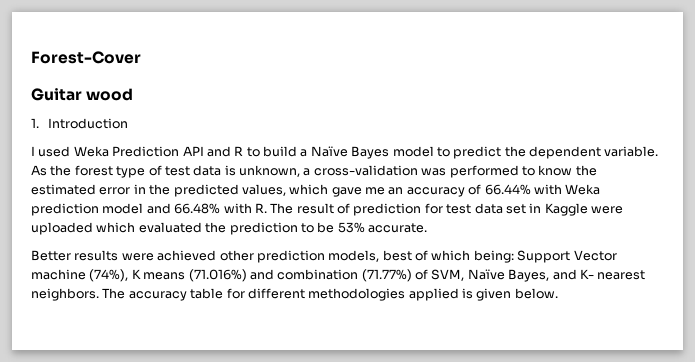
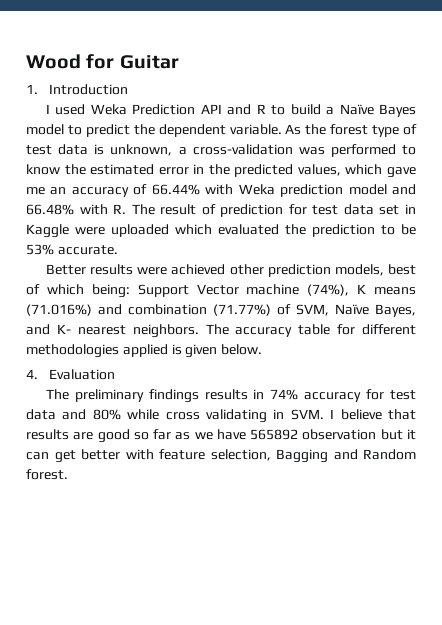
- Forest-Cover
- Guitar wood
+ Wood for Guitar
+ 4. Evaluation
+ The preliminary findings results in 74% accuracy for test data and 80% while cross validating in SVM. I believe that results are good so far as we have 565892 observation but it can get better with feature selection, Bagging and Random forest.

